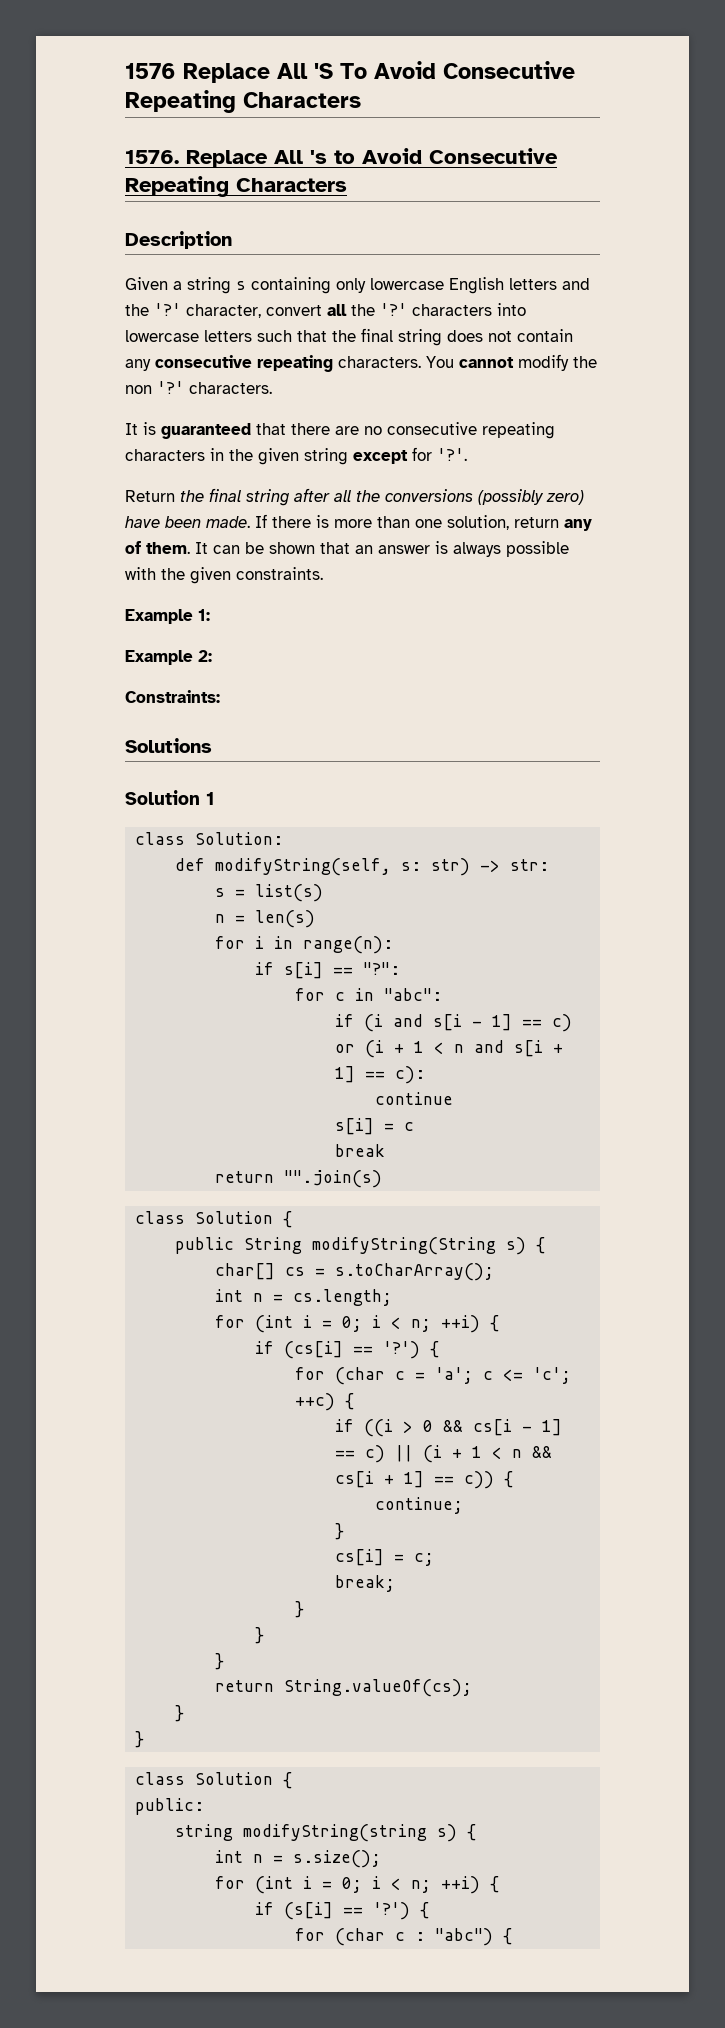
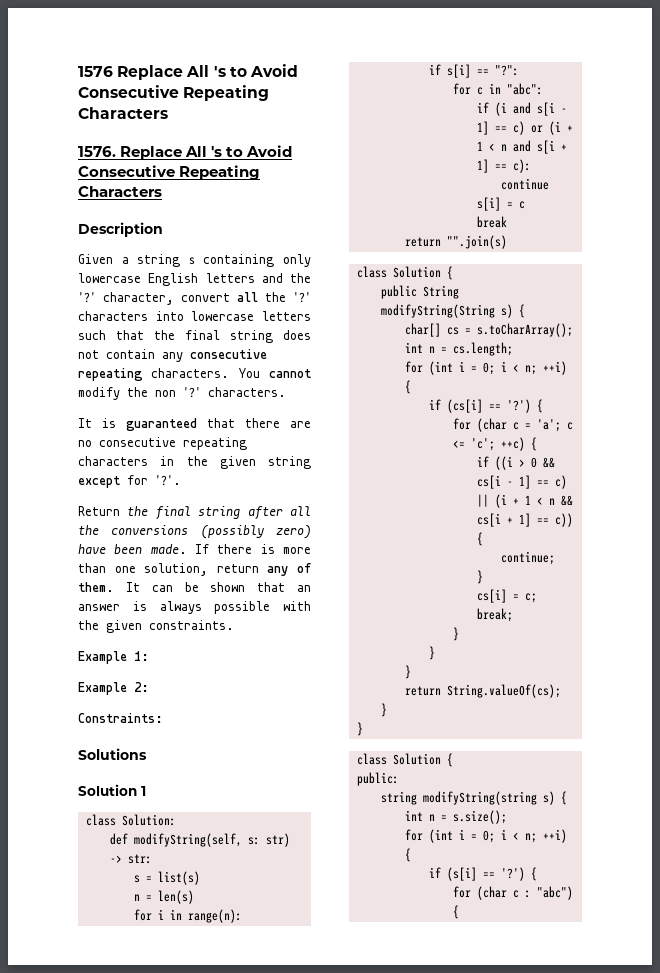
- 1576 Replace All 'S To Avoid Consecutive Repeating Characters
+ 1576 Replace All 's to Avoid Consecutive Repeating Characters

